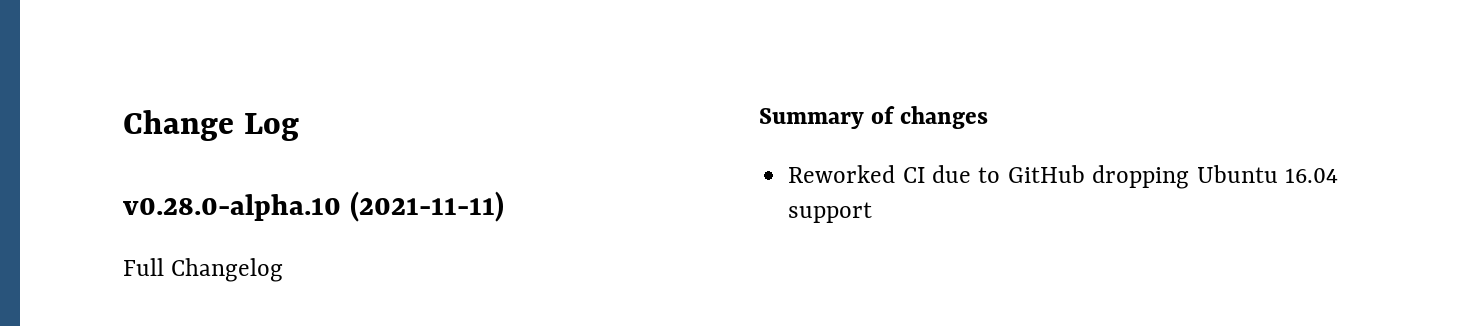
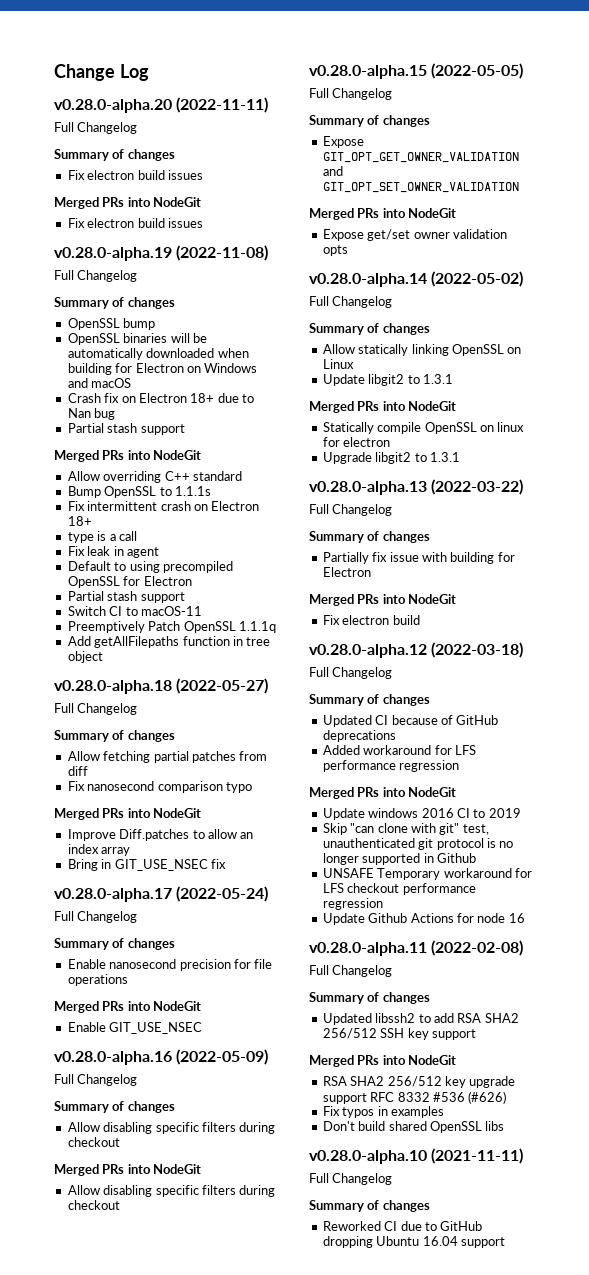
+ v0.28.0-alpha.20 (2022-11-11)
+ Full Changelog
+ Summary of changes
+ Fix electron build issues
+ Merged PRs into NodeGit
+ Fix electron build issues
+ v0.28.0-alpha.19 (2022-11-08)
+ Full Changelog
+ Summary of changes
+ OpenSSL bump
+ OpenSSL binaries will be automatically downloaded when building for Electron on Windows and macOS
+ Crash fix on Electron 18+ due to Nan bug
+ Partial stash support
+ Merged PRs into NodeGit
+ Allow overriding C++ standard
+ Bump OpenSSL to 1.1.1s
+ Fix intermittent crash on Electron 18+
+ type is a call
+ Fix leak in agent
+ Default to using precompiled OpenSSL for Electron
+ Partial stash support
+ Switch CI to macOS-11
+ Preemptively Patch OpenSSL 1.1.1q
+ Add getAllFilepaths function in tree object
+ v0.28.0-alpha.18 (2022-05-27)
+ Full Changelog
+ Summary of changes
+ Allow fetching partial patches from diff
+ Fix nanosecond comparison typo
+ Merged PRs into NodeGit
+ Improve Diff.patches to allow an index array
+ Bring in GIT_USE_NSEC fix
+ v0.28.0-alpha.17 (2022-05-24)
+ Full Changelog
+ Summary of changes
+ Enable nanosecond precision for file operations
+ Merged PRs into NodeGit
+ Enable GIT_USE_NSEC
+ v0.28.0-alpha.16 (2022-05-09)
+ Full Changelog
+ Summary of changes
+ Allow disabling specific filters during checkout
+ Merged PRs into NodeGit
+ Allow disabling specific filters during checkout
+ v0.28.0-alpha.15 (2022-05-05)
+ Full Changelog
+ Summary of changes
+ Expose GIT_OPT_GET_OWNER_VALIDATION and GIT_OPT_SET_OWNER_VALIDATION
+ Merged PRs into NodeGit
+ Expose get/set owner validation opts
+ v0.28.0-alpha.14 (2022-05-02)
+ Full Changelog
+ Summary of changes
+ Allow statically linking OpenSSL on Linux
+ Update libgit2 to 1.3.1
+ Merged PRs into NodeGit
+ Statically compile OpenSSL on linux for electron
+ Upgrade libgit2 to 1.3.1
+ v0.28.0-alpha.13 (2022-03-22)
+ Full Changelog
+ Summary of changes
+ Partially fix issue with building for Electron
+ Merged PRs into NodeGit
+ Fix electron build
+ v0.28.0-alpha.12 (2022-03-18)
+ Full Changelog
+ Summary of changes
+ Updated CI because of GitHub deprecations
+ Added workaround for LFS performance regression
+ Merged PRs into NodeGit
+ Update windows 2016 CI to 2019
+ Skip "can clone with git" test, unauthenticated git protocol is no longer supported in Github
+ UNSAFE Temporary workaround for LFS checkout performance regression
+ Update Github Actions for node 16
+ v0.28.0-alpha.11 (2022-02-08)
+ Full Changelog
+ Summary of changes
+ Updated libssh2 to add RSA SHA2 256/512 SSH key support
+ Merged PRs into NodeGit
+ RSA SHA2 256/512 key upgrade support RFC 8332 #536 (#626)
+ Fix typos in examples
+ Don't build shared OpenSSL libs

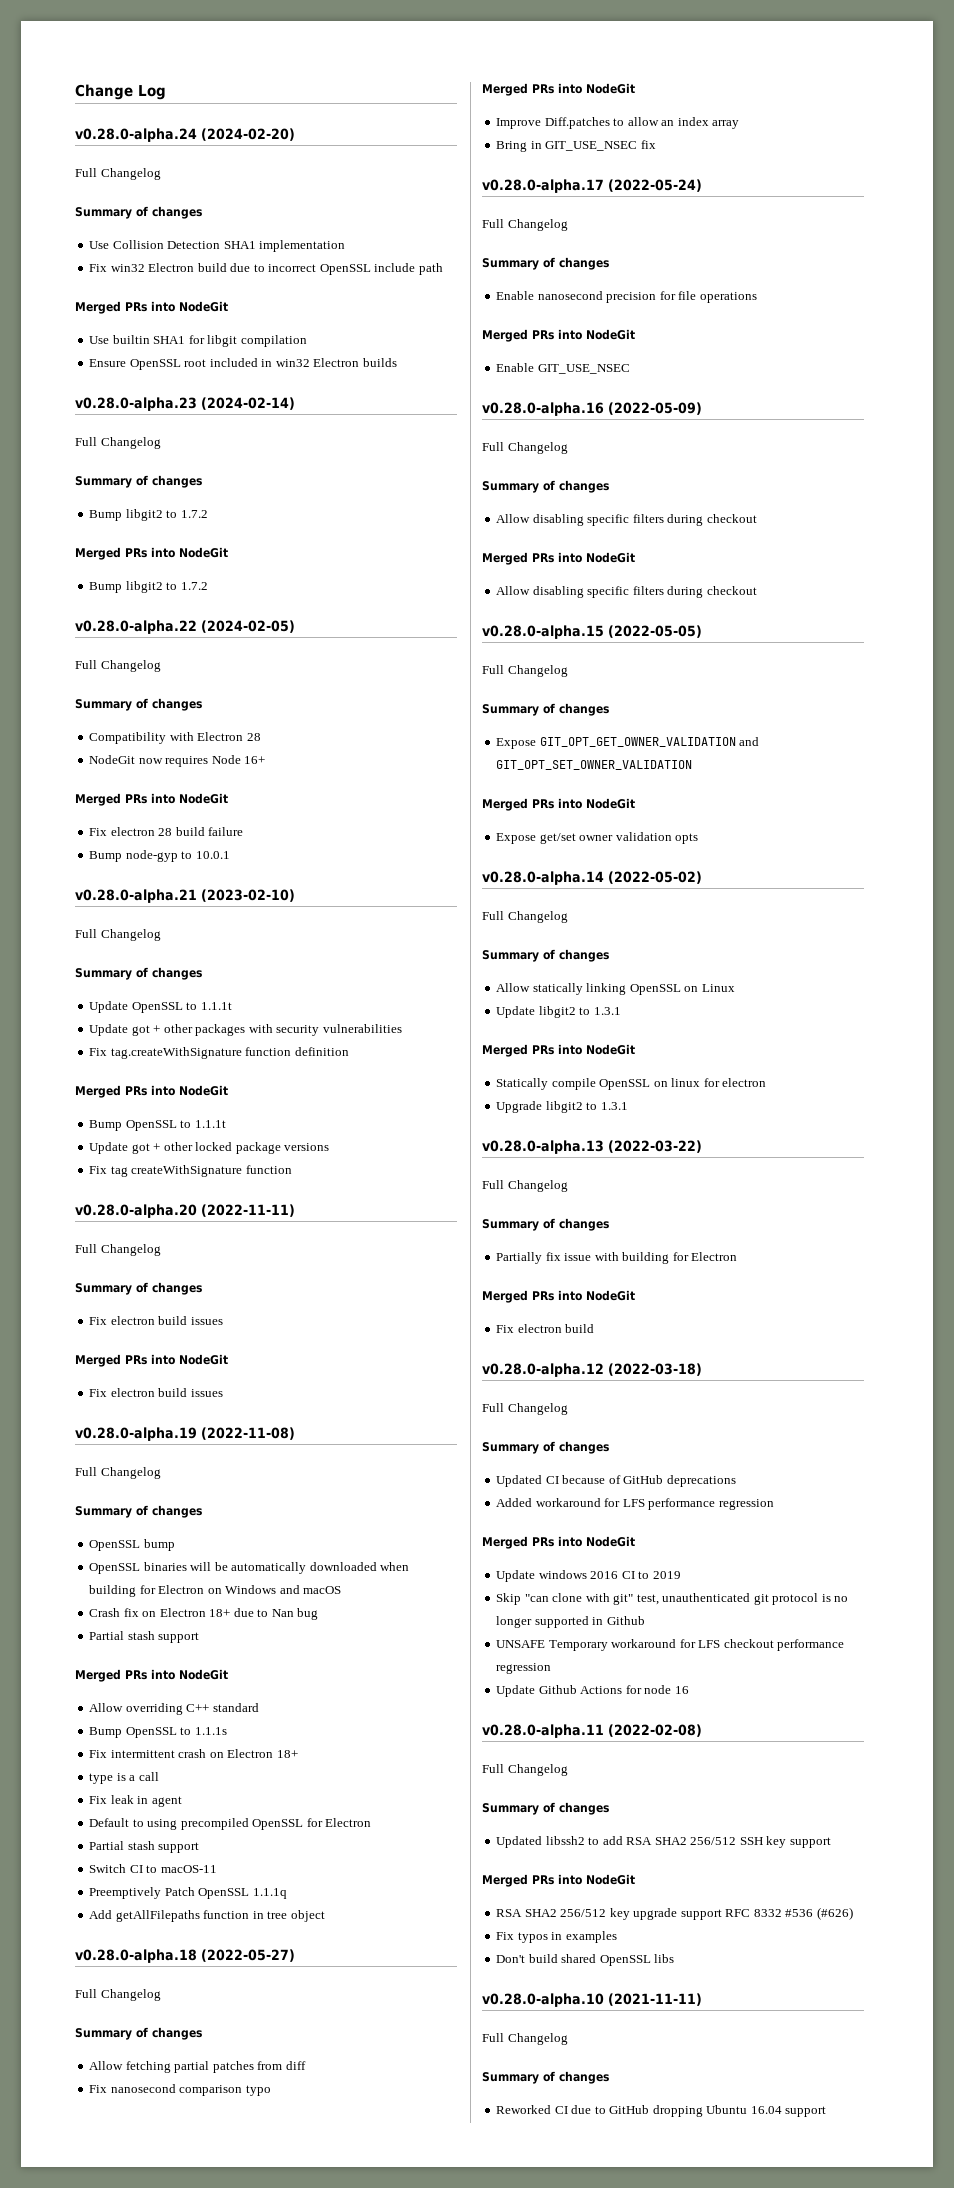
+ v0.28.0-alpha.24 (2024-02-20)
+ Full Changelog
+ Summary of changes
+ Use Collision Detection SHA1 implementation
+ Fix win32 Electron build due to incorrect OpenSSL include path
+ Merged PRs into NodeGit
+ Use builtin SHA1 for libgit compilation
+ Ensure OpenSSL root included in win32 Electron builds
+ v0.28.0-alpha.23 (2024-02-14)
+ Full Changelog
+ Summary of changes
+ Bump libgit2 to 1.7.2
+ Merged PRs into NodeGit
+ Bump libgit2 to 1.7.2
+ v0.28.0-alpha.22 (2024-02-05)
+ Full Changelog
+ Summary of changes
+ Compatibility with Electron 28
+ NodeGit now requires Node 16+
+ Merged PRs into NodeGit
+ Fix electron 28 build failure
+ Bump node-gyp to 10.0.1
+ v0.28.0-alpha.21 (2023-02-10)
+ Full Changelog
+ Summary of changes
+ Update OpenSSL to 1.1.1t
+ Update got + other packages with security vulnerabilities
+ Fix tag.createWithSignature function definition
+ Merged PRs into NodeGit
+ Bump OpenSSL to 1.1.1t
+ Update got + other locked package versions
+ Fix tag createWithSignature function

